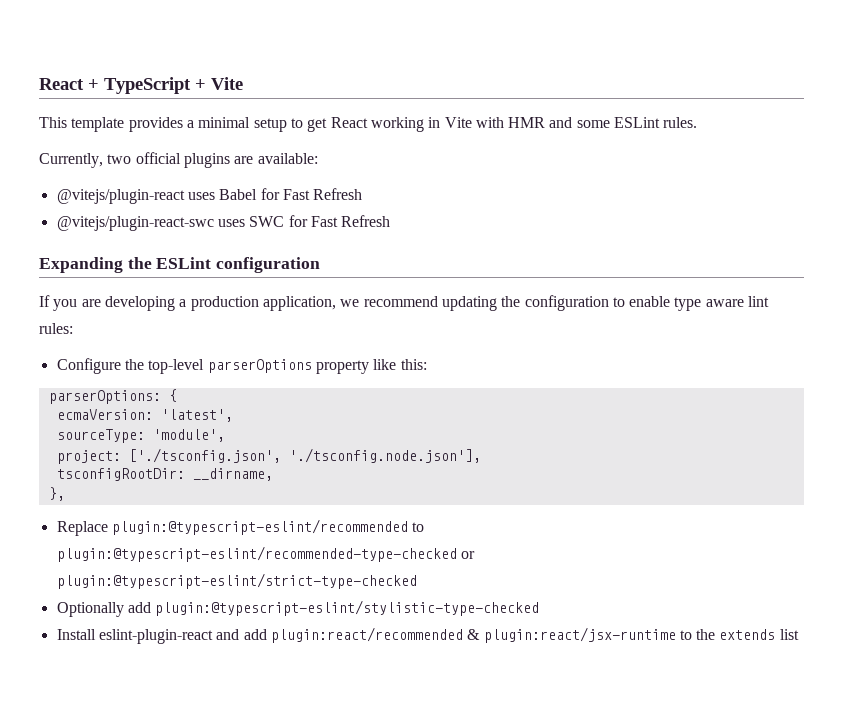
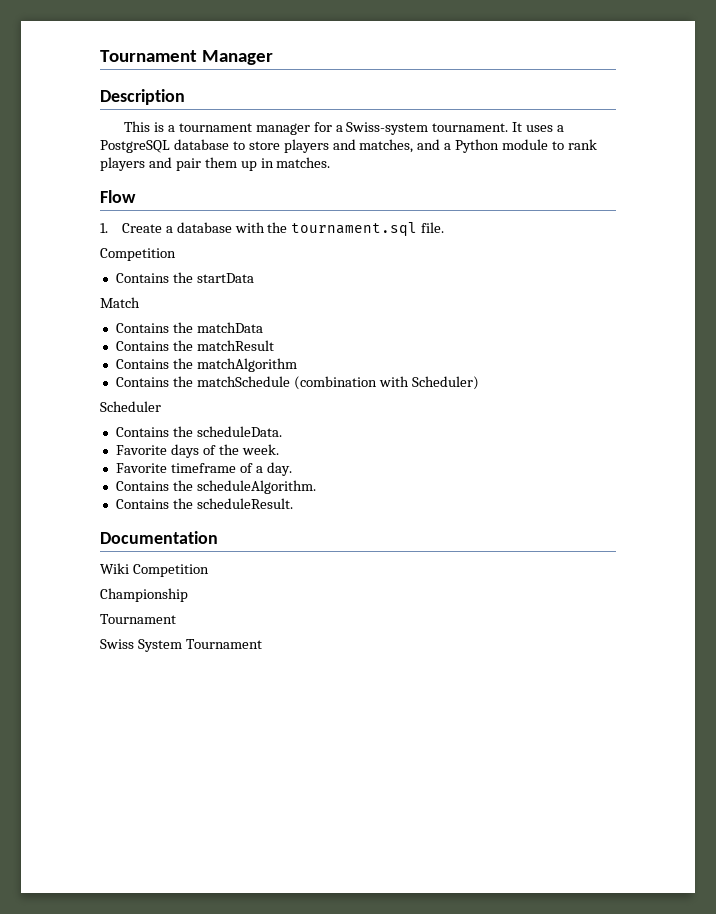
- React + TypeScript + Vite
- This template provides a minimal setup to get React working in Vite with HMR and some ESLint rules.
- Currently, two official plugins are available:
- @vitejs/plugin-react uses Babel for Fast Refresh
- @vitejs/plugin-react-swc uses SWC for Fast Refresh
- Expanding the ESLint configuration
- If you are developing a production application, we recommend updating the configuration to enable type aware lint rules:
- Configure the top-level parserOptions property like this:
- parserOptions: {
- ecmaVersion: 'latest',
- sourceType: 'module',
- project: ['./tsconfig.json', './tsconfig.node.json'],
- tsconfigRootDir: __dirname,
- },
- Replace plugin:@typescript-eslint/recommended to plugin:@typescript-eslint/recommended-type-checked or plugin:@typescript-eslint/strict-type-checked
- Optionally add plugin:@typescript-eslint/stylistic-type-checked
- Install eslint-plugin-react and add plugin:react/recommended & plugin:react/jsx-runtime to the extends list
+ Tournament Manager
+ Description
+ This is a tournament manager for a Swiss-system tournament. It uses a PostgreSQL database to store players and matches, and a Python module to rank players and pair them up in matches.
+ Flow
+ 1. Create a database with the tournament.sql file.
+ Competition
+ Contains the startData
+ Match
+ Contains the matchData
+ Contains the matchResult
+ Contains the matchAlgorithm
+ Contains the matchSchedule (combination with Scheduler)
+ Scheduler
+ Contains the scheduleData.
+ Favorite days of the week.
+ Favorite timeframe of a day.
+ Contains the scheduleAlgorithm.
+ Contains the scheduleResult.
+ Documentation
+ Wiki Competition
+ Championship
+ Tournament
+ Swiss System Tournament

